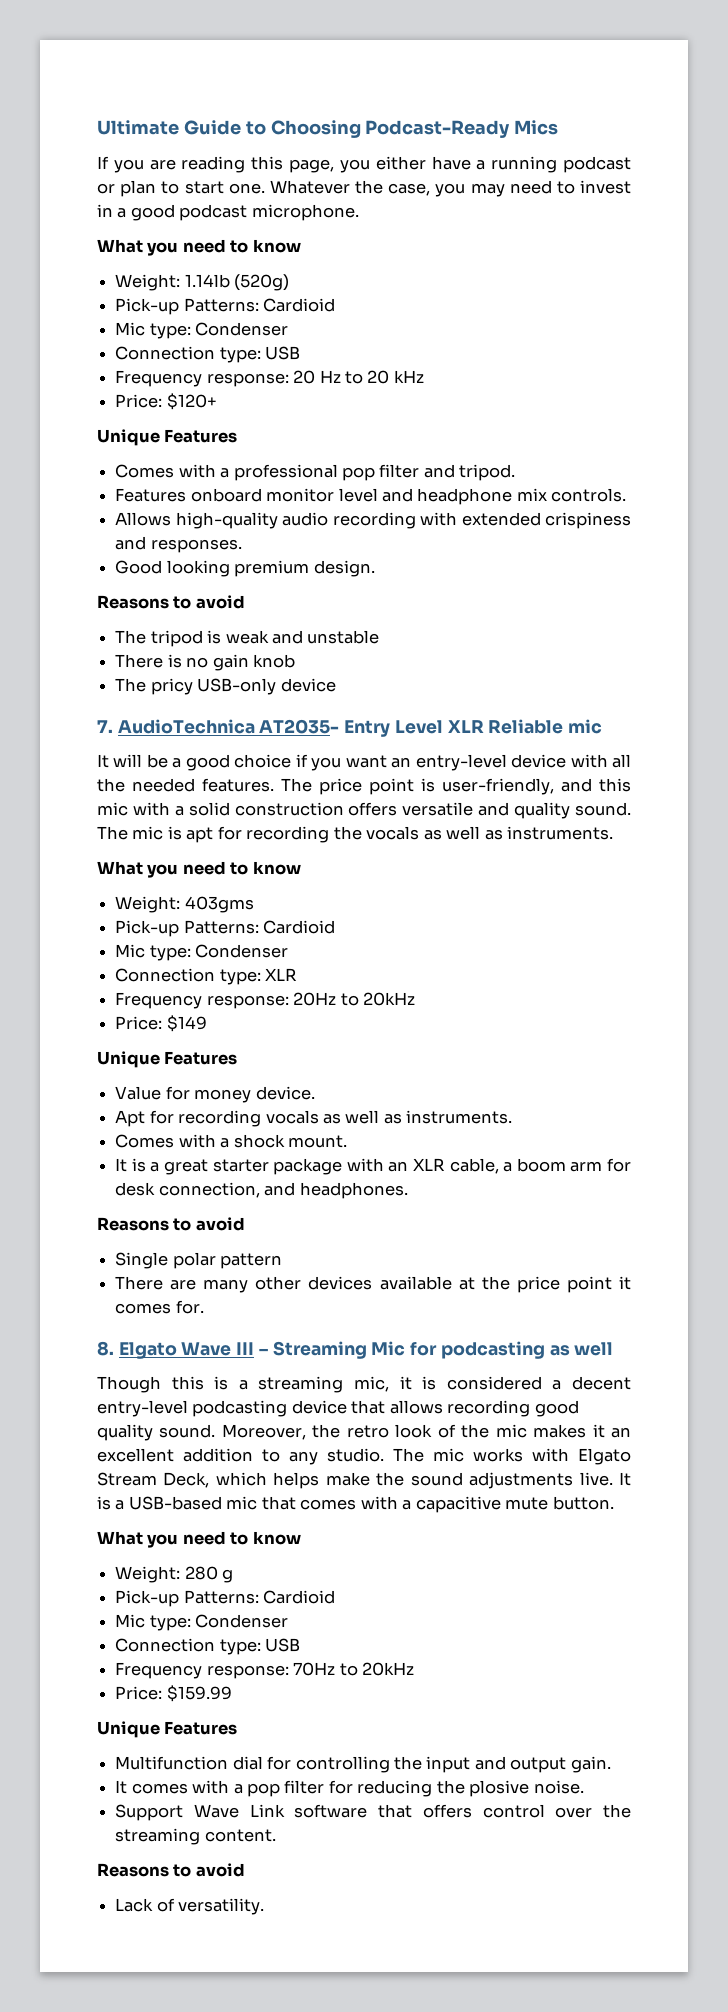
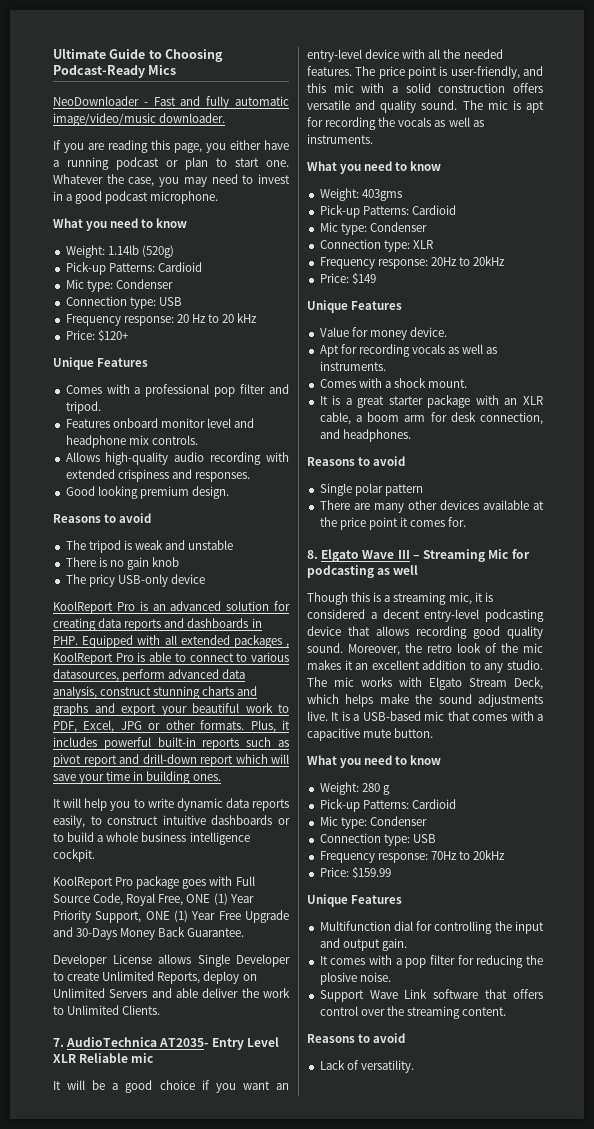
+ NeoDownloader - Fast and fully automatic image/video/music downloader.
+ KoolReport Pro is an advanced solution for creating data reports and dashboards in PHP. Equipped with all extended packages , KoolReport Pro is able to connect to various datasources, perform advanced data analysis, construct stunning charts and graphs and export your beautiful work to PDF, Excel, JPG or other formats. Plus, it includes powerful built-in reports such as pivot report and drill-down report which will save your time in building ones.
+ It will help you to write dynamic data reports easily, to construct intuitive dashboards or to build a whole business intelligence cockpit.
+ KoolReport Pro package goes with Full Source Code, Royal Free, ONE (1) Year Priority Support, ONE (1) Year Free Upgrade and 30-Days Money Back Guarantee.
+ Developer License allows Single Developer to create Unlimited Reports, deploy on Unlimited Servers and able deliver the work to Unlimited Clients.

